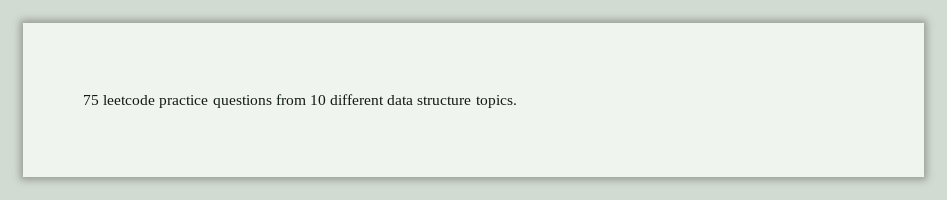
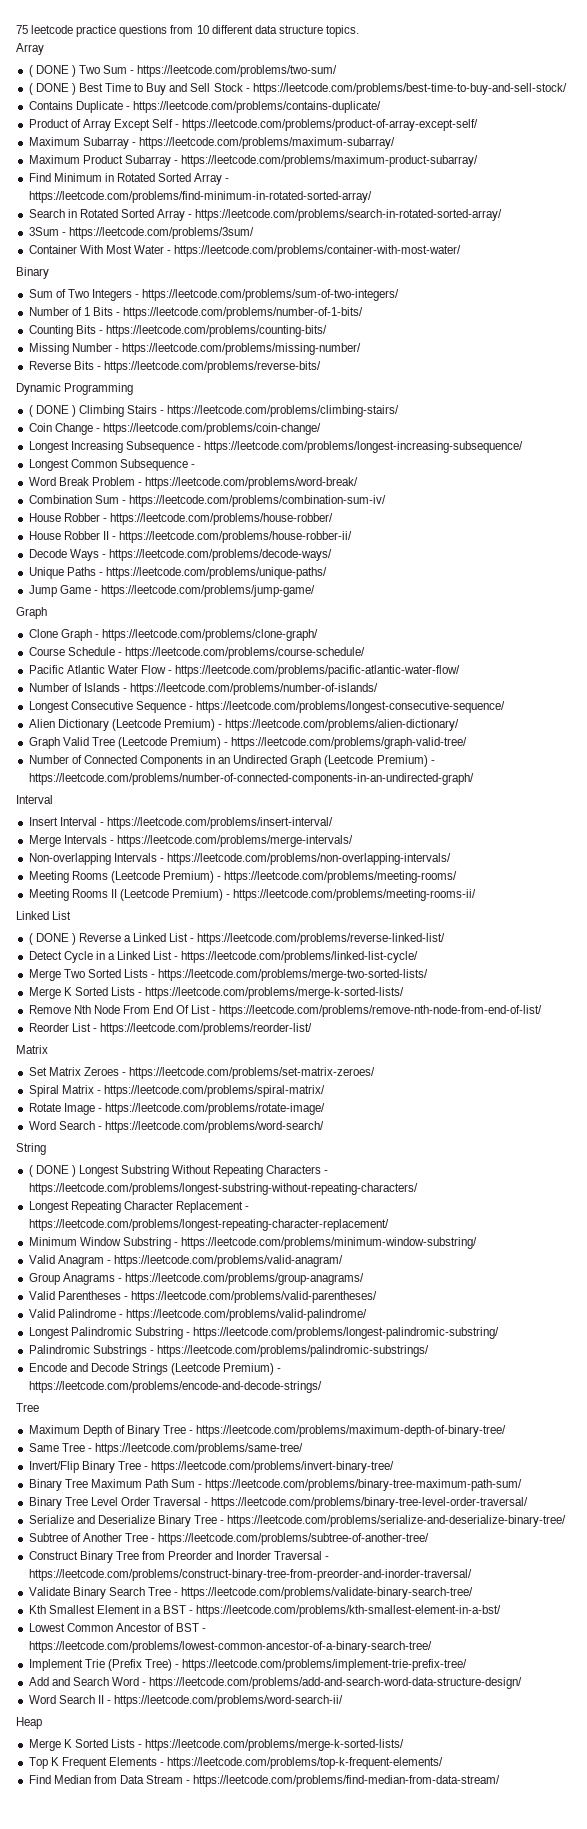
  75 leetcode practice questions from 10 different data structure topics.
+ Array
+ ( DONE ) Two Sum - https://leetcode.com/problems/two-sum/
+ ( DONE ) Best Time to Buy and Sell Stock - https://leetcode.com/problems/best-time-to-buy-and-sell-stock/
+ Contains Duplicate - https://leetcode.com/problems/contains-duplicate/
+ Product of Array Except Self - https://leetcode.com/problems/product-of-array-except-self/
+ Maximum Subarray - https://leetcode.com/problems/maximum-subarray/
+ Maximum Product Subarray - https://leetcode.com/problems/maximum-product-subarray/
+ Find Minimum in Rotated Sorted Array - https://leetcode.com/problems/find-minimum-in-rotated-sorted-array/
+ Search in Rotated Sorted Array - https://leetcode.com/problems/search-in-rotated-sorted-array/
+ 3Sum - https://leetcode.com/problems/3sum/
+ Container With Most Water - https://leetcode.com/problems/container-with-most-water/
+ Binary
+ Sum of Two Integers - https://leetcode.com/problems/sum-of-two-integers/
+ Number of 1 Bits - https://leetcode.com/problems/number-of-1-bits/
+ Counting Bits - https://leetcode.com/problems/counting-bits/
+ Missing Number - https://leetcode.com/problems/missing-number/
+ Reverse Bits - https://leetcode.com/problems/reverse-bits/
+ Dynamic Programming
+ ( DONE ) Climbing Stairs - https://leetcode.com/problems/climbing-stairs/
+ Coin Change - https://leetcode.com/problems/coin-change/
+ Longest Increasing Subsequence - https://leetcode.com/problems/longest-increasing-subsequence/
+ Longest Common Subsequence -
+ Word Break Problem - https://leetcode.com/problems/word-break/
+ Combination Sum - https://leetcode.com/problems/combination-sum-iv/
+ House Robber - https://leetcode.com/problems/house-robber/
+ House Robber II - https://leetcode.com/problems/house-robber-ii/
+ Decode Ways - https://leetcode.com/problems/decode-ways/
+ Unique Paths - https://leetcode.com/problems/unique-paths/
+ Jump Game - https://leetcode.com/problems/jump-game/
+ Graph
+ Clone Graph - https://leetcode.com/problems/clone-graph/
+ Course Schedule - https://leetcode.com/problems/course-schedule/
+ Pacific Atlantic Water Flow - https://leetcode.com/problems/pacific-atlantic-water-flow/
+ Number of Islands - https://leetcode.com/problems/number-of-islands/
+ Longest Consecutive Sequence - https://leetcode.com/problems/longest-consecutive-sequence/
+ Alien Dictionary (Leetcode Premium) - https://leetcode.com/problems/alien-dictionary/
+ Graph Valid Tree (Leetcode Premium) - https://leetcode.com/problems/graph-valid-tree/
+ Number of Connected Components in an Undirected Graph (Leetcode Premium) - https://leetcode.com/problems/number-of-connected-components-in-an-undirected-graph/
+ Interval
+ Insert Interval - https://leetcode.com/problems/insert-interval/
+ Merge Intervals - https://leetcode.com/problems/merge-intervals/
+ Non-overlapping Intervals - https://leetcode.com/problems/non-overlapping-intervals/
+ Meeting Rooms (Leetcode Premium) - https://leetcode.com/problems/meeting-rooms/
+ Meeting Rooms II (Leetcode Premium) - https://leetcode.com/problems/meeting-rooms-ii/
+ Linked List
+ ( DONE ) Reverse a Linked List - https://leetcode.com/problems/reverse-linked-list/
+ Detect Cycle in a Linked List - https://leetcode.com/problems/linked-list-cycle/
+ Merge Two Sorted Lists - https://leetcode.com/problems/merge-two-sorted-lists/
+ Merge K Sorted Lists - https://leetcode.com/problems/merge-k-sorted-lists/
+ Remove Nth Node From End Of List - https://leetcode.com/problems/remove-nth-node-from-end-of-list/
+ Reorder List - https://leetcode.com/problems/reorder-list/
+ Matrix
+ Set Matrix Zeroes - https://leetcode.com/problems/set-matrix-zeroes/
+ Spiral Matrix - https://leetcode.com/problems/spiral-matrix/
+ Rotate Image - https://leetcode.com/problems/rotate-image/
+ Word Search - https://leetcode.com/problems/word-search/
+ String
+ ( DONE ) Longest Substring Without Repeating Characters - https://leetcode.com/problems/longest-substring-without-repeating-characters/
+ Longest Repeating Character Replacement - https://leetcode.com/problems/longest-repeating-character-replacement/
+ Minimum Window Substring - https://leetcode.com/problems/minimum-window-substring/
+ Valid Anagram - https://leetcode.com/problems/valid-anagram/
+ Group Anagrams - https://leetcode.com/problems/group-anagrams/
+ Valid Parentheses - https://leetcode.com/problems/valid-parentheses/
+ Valid Palindrome - https://leetcode.com/problems/valid-palindrome/
+ Longest Palindromic Substring - https://leetcode.com/problems/longest-palindromic-substring/
+ Palindromic Substrings - https://leetcode.com/problems/palindromic-substrings/
+ Encode and Decode Strings (Leetcode Premium) - https://leetcode.com/problems/encode-and-decode-strings/
+ Tree
+ Maximum Depth of Binary Tree - https://leetcode.com/problems/maximum-depth-of-binary-tree/
+ Same Tree - https://leetcode.com/problems/same-tree/
+ Invert/Flip Binary Tree - https://leetcode.com/problems/invert-binary-tree/
+ Binary Tree Maximum Path Sum - https://leetcode.com/problems/binary-tree-maximum-path-sum/
+ Binary Tree Level Order Traversal - https://leetcode.com/problems/binary-tree-level-order-traversal/
+ Serialize and Deserialize Binary Tree - https://leetcode.com/problems/serialize-and-deserialize-binary-tree/
+ Subtree of Another Tree - https://leetcode.com/problems/subtree-of-another-tree/
+ Construct Binary Tree from Preorder and Inorder Traversal - https://leetcode.com/problems/construct-binary-tree-from-preorder-and-inorder-traversal/
+ Validate Binary Search Tree - https://leetcode.com/problems/validate-binary-search-tree/
+ Kth Smallest Element in a BST - https://leetcode.com/problems/kth-smallest-element-in-a-bst/
+ Lowest Common Ancestor of BST - https://leetcode.com/problems/lowest-common-ancestor-of-a-binary-search-tree/
+ Implement Trie (Prefix Tree) - https://leetcode.com/problems/implement-trie-prefix-tree/
+ Add and Search Word - https://leetcode.com/problems/add-and-search-word-data-structure-design/
+ Word Search II - https://leetcode.com/problems/word-search-ii/
+ Heap
+ Merge K Sorted Lists - https://leetcode.com/problems/merge-k-sorted-lists/
+ Top K Frequent Elements - https://leetcode.com/problems/top-k-frequent-elements/
+ Find Median from Data Stream - https://leetcode.com/problems/find-median-from-data-stream/

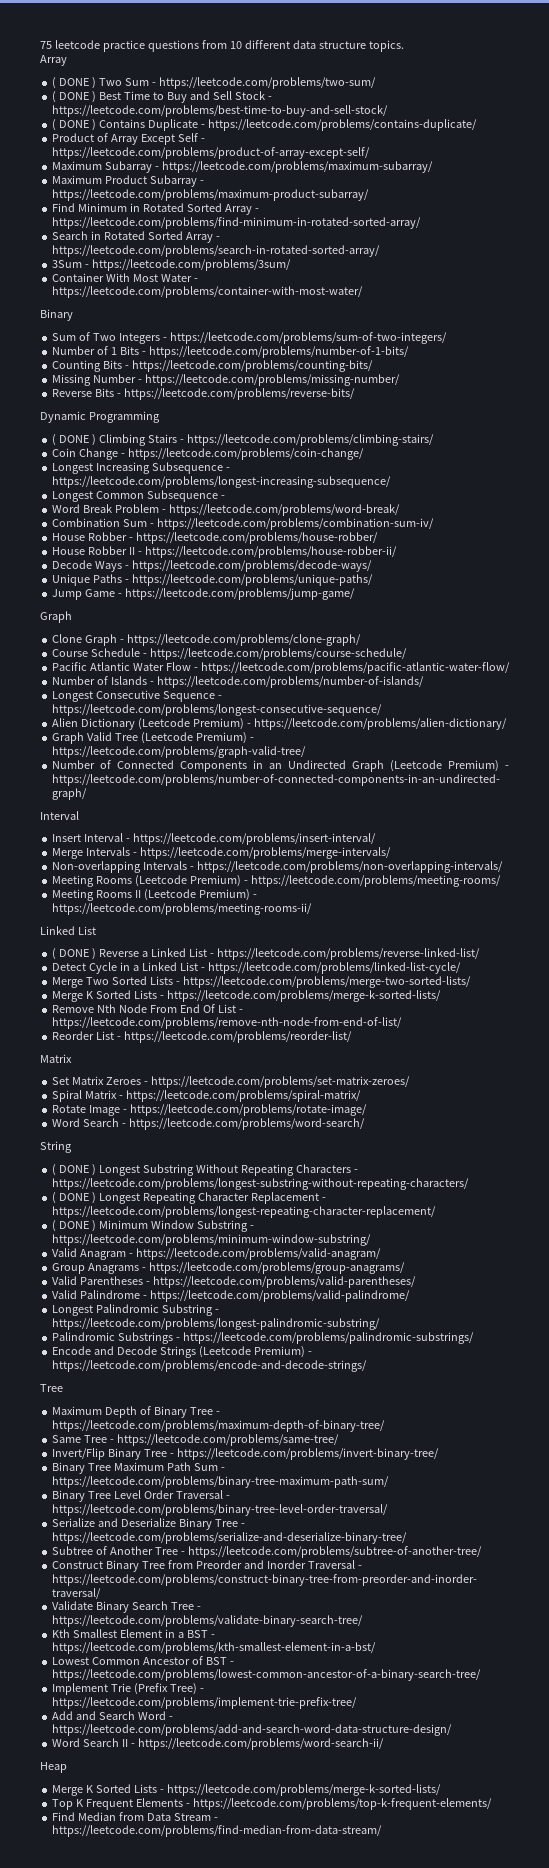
- Contains Duplicate - https://leetcode.com/problems/contains-duplicate/
+ ( DONE ) Contains Duplicate - https://leetcode.com/problems/contains-duplicate/
- Longest Repeating Character Replacement - https://leetcode.com/problems/longest-repeating-character-replacement/
+ ( DONE ) Longest Repeating Character Replacement - https://leetcode.com/problems/longest-repeating-character-replacement/
- Minimum Window Substring - https://leetcode.com/problems/minimum-window-substring/
+ ( DONE ) Minimum Window Substring - https://leetcode.com/problems/minimum-window-substring/

